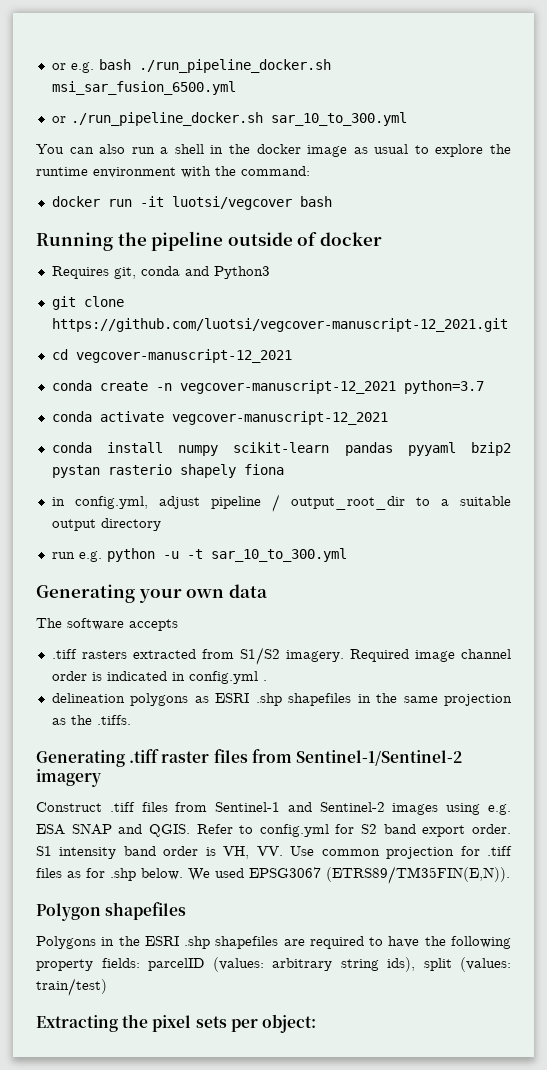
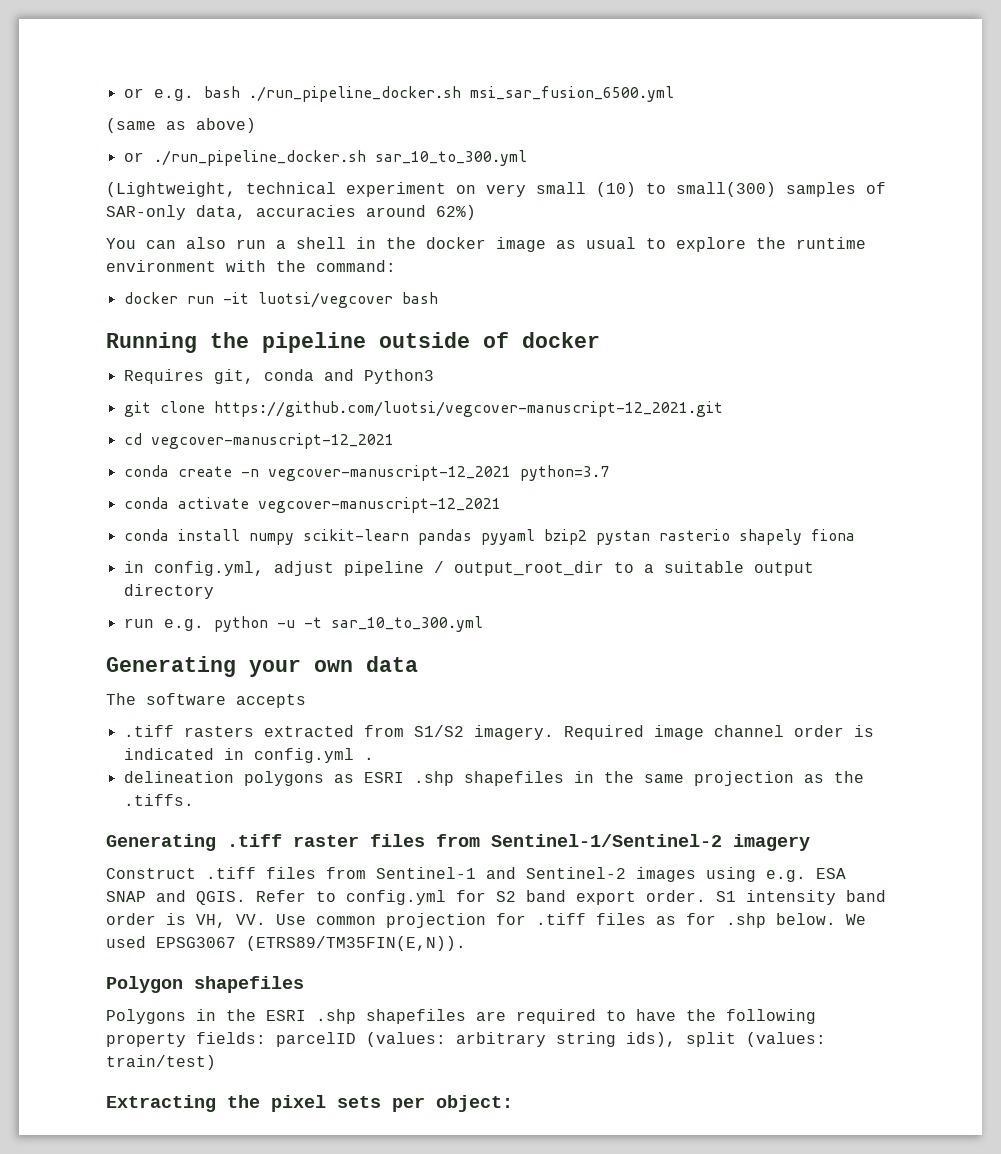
+ (same as above)
+ (Lightweight, technical experiment on very small (10) to small(300) samples of SAR-only data, accuracies around 62%)

